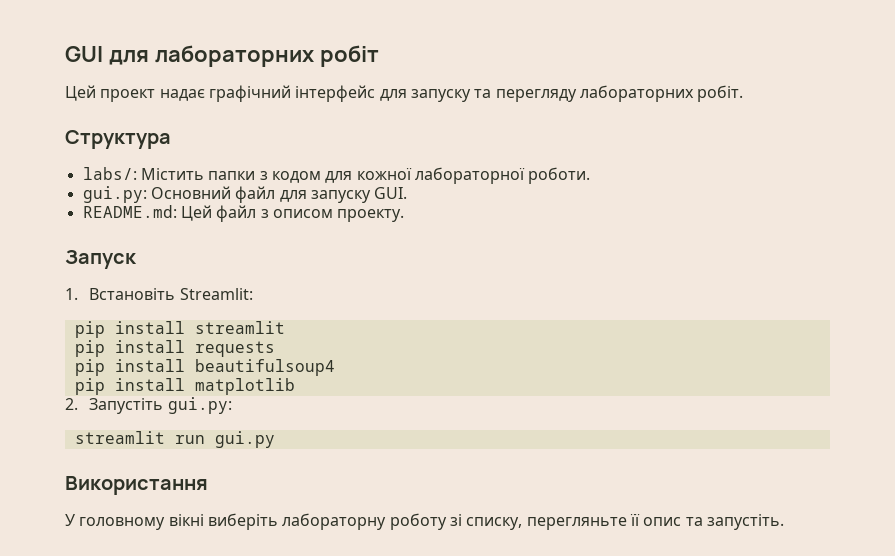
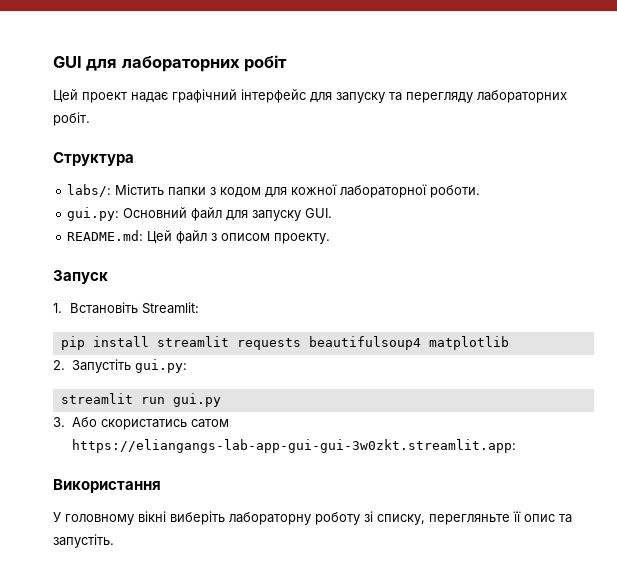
- pip install streamlit
- pip install requests
- pip install beautifulsoup4
- pip install matplotlib
+ pip install streamlit requests beautifulsoup4 matplotlib
+ 3. Або скористатись сатом https://eliangangs-lab-app-gui-gui-3w0zkt.streamlit.app:

